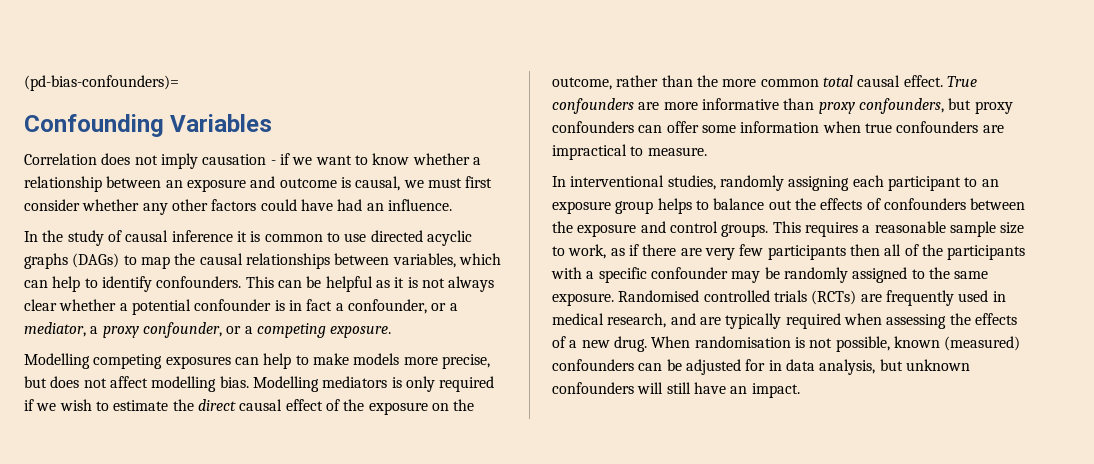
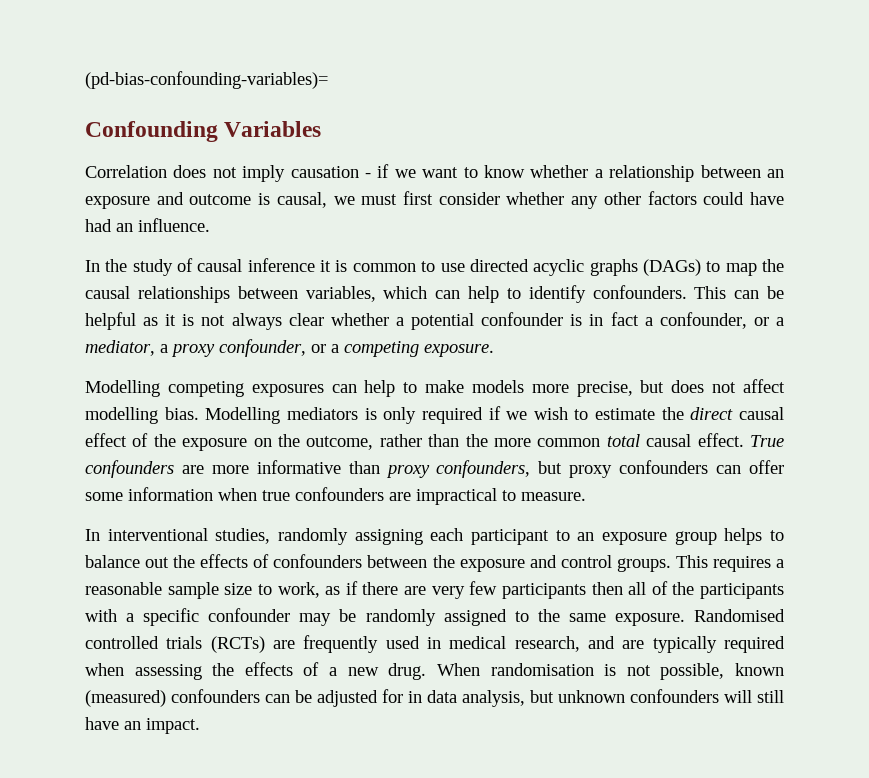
- (pd-bias-confounders)=
+ (pd-bias-confounding-variables)=

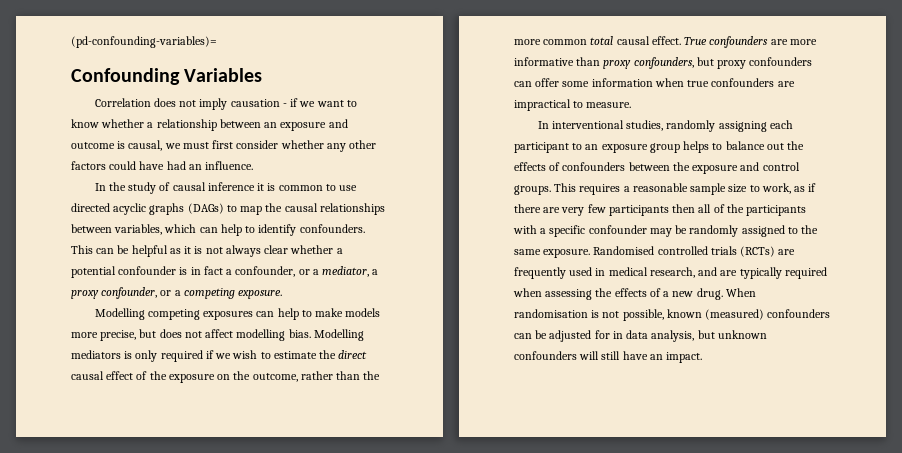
- (pd-bias-confounding-variables)=
+ (pd-confounding-variables)=

